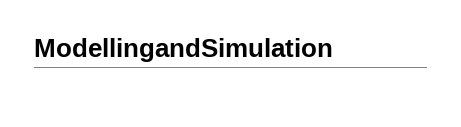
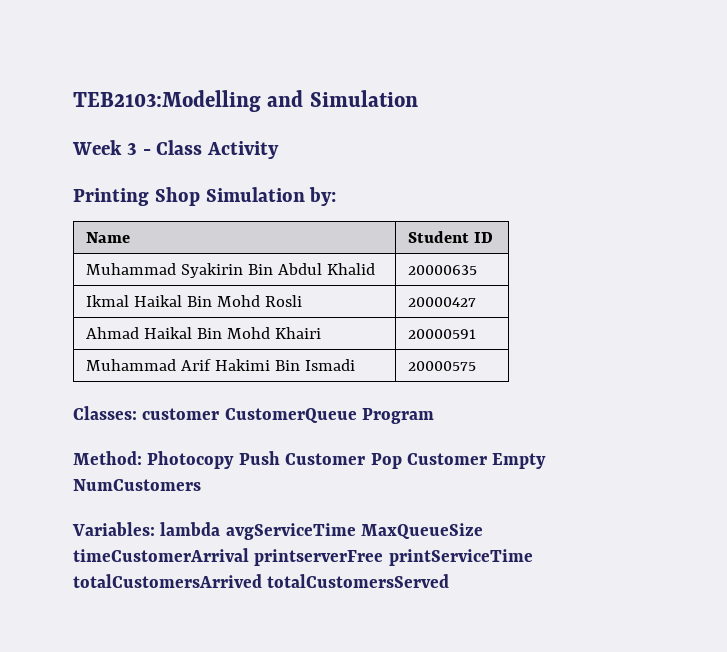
- ModellingandSimulation
+ TEB2103:Modelling and Simulation
+ Week 3 - Class Activity
+ Printing Shop Simulation by:
+ Name | Student ID
+ Muhammad Syakirin Bin Abdul Khalid | 20000635
+ Ikmal Haikal Bin Mohd Rosli | 20000427
+ Ahmad Haikal Bin Mohd Khairi | 20000591
+ Muhammad Arif Hakimi Bin Ismadi | 20000575
+ Classes: customer CustomerQueue Program
+ Method: Photocopy Push Customer Pop Customer Empty NumCustomers
+ Variables: lambda avgServiceTime MaxQueueSize timeCustomerArrival printserverFree printServiceTime totalCustomersArrived totalCustomersServed

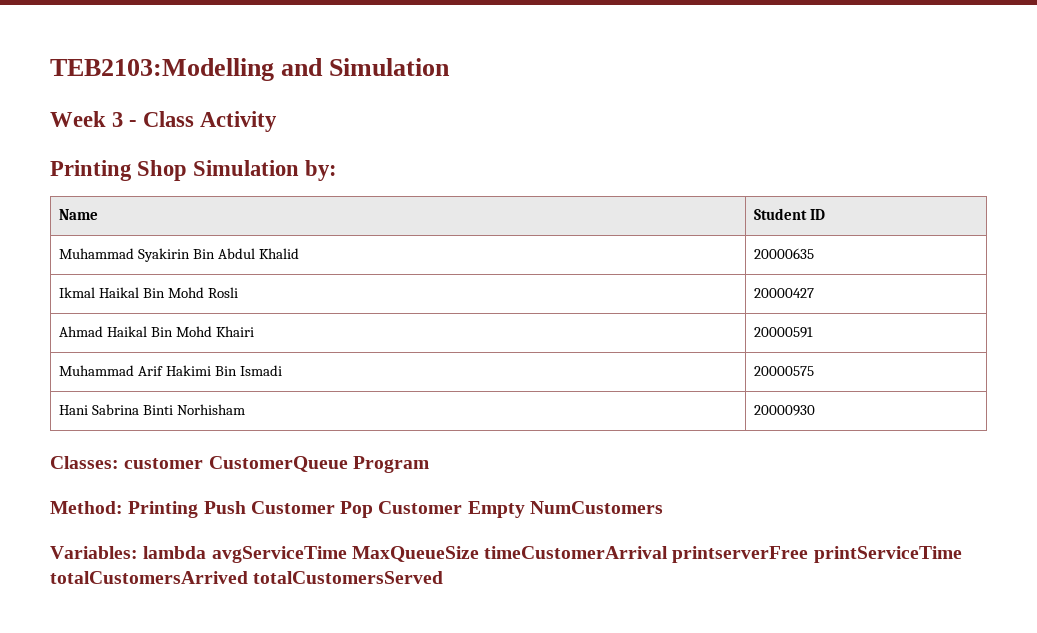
+ Hani Sabrina Binti Norhisham | 20000930
- Method: Photocopy Push Customer Pop Customer Empty NumCustomers
+ Method: Printing Push Customer Pop Customer Empty NumCustomers

